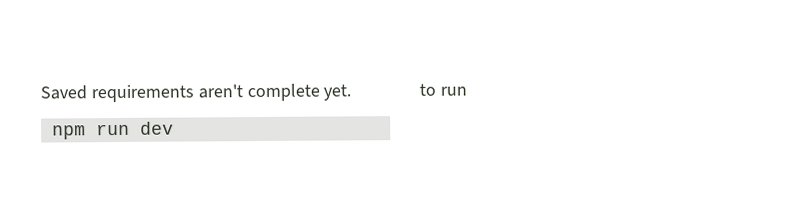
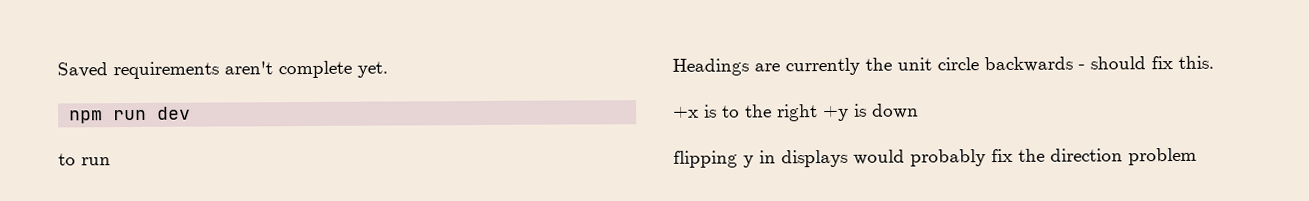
+ Headings are currently the unit circle backwards - should fix this.
+ +x is to the right +y is down
+ flipping y in displays would probably fix the direction problem

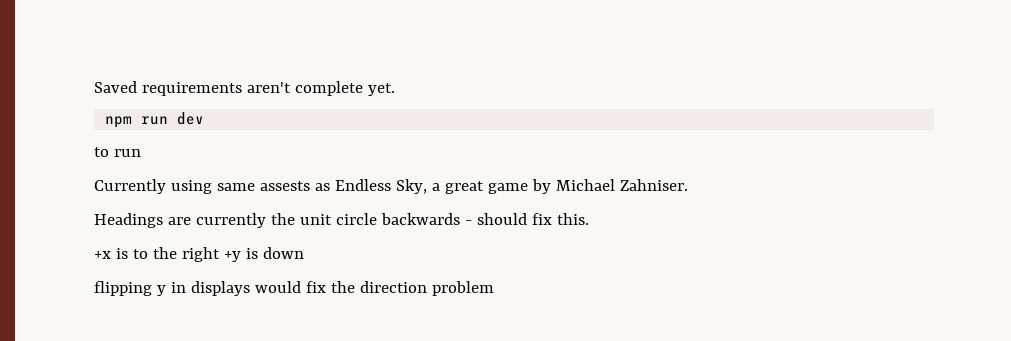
+ Currently using same assests as Endless Sky, a great game by Michael Zahniser.
- flipping y in displays would probably fix the direction problem
+ flipping y in displays would fix the direction problem

